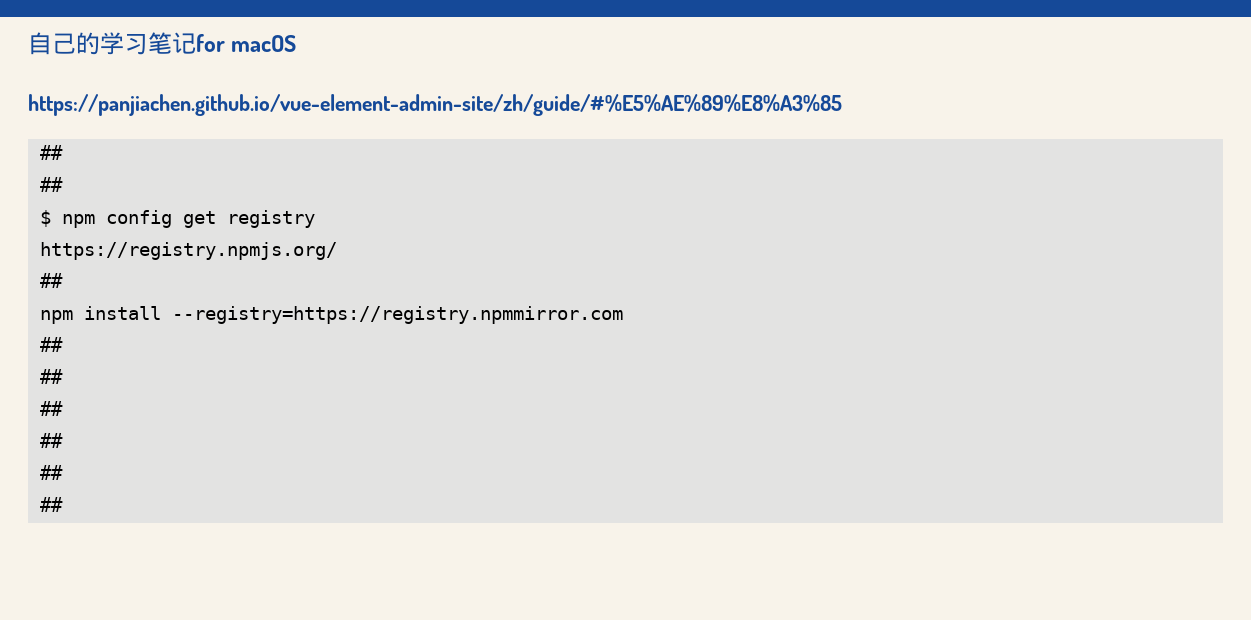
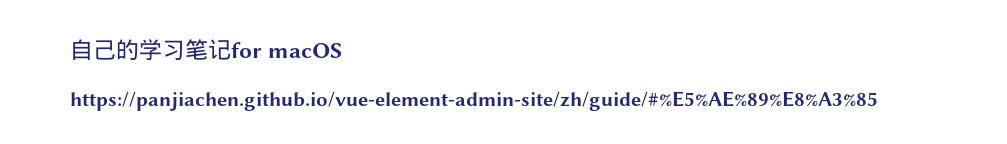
  https://panjiachen.github.io/vue-element-admin-site/zh/guide/#%E5%AE%89%E8%A3%85
- ##
- ##
- $ npm config get registry
- https://registry.npmjs.org/
- ##
- npm install --registry=https://registry.npmmirror.com
- ##
- ##
- ##
- ##
- ##
- ##

